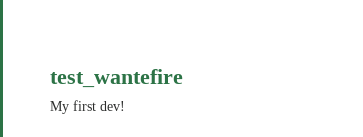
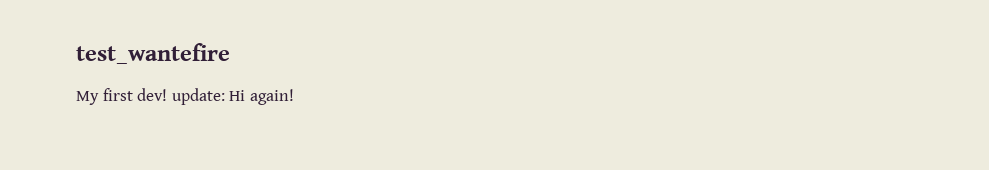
- My first dev!
+ My first dev! update: Hi again!

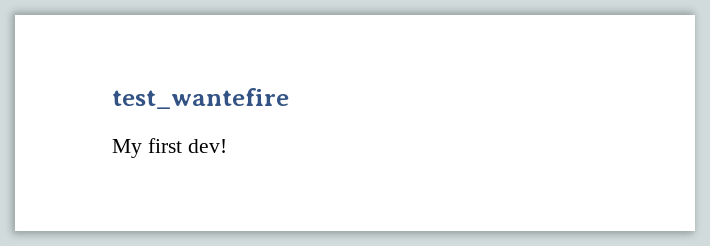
- My first dev! update: Hi again!
+ My first dev!

